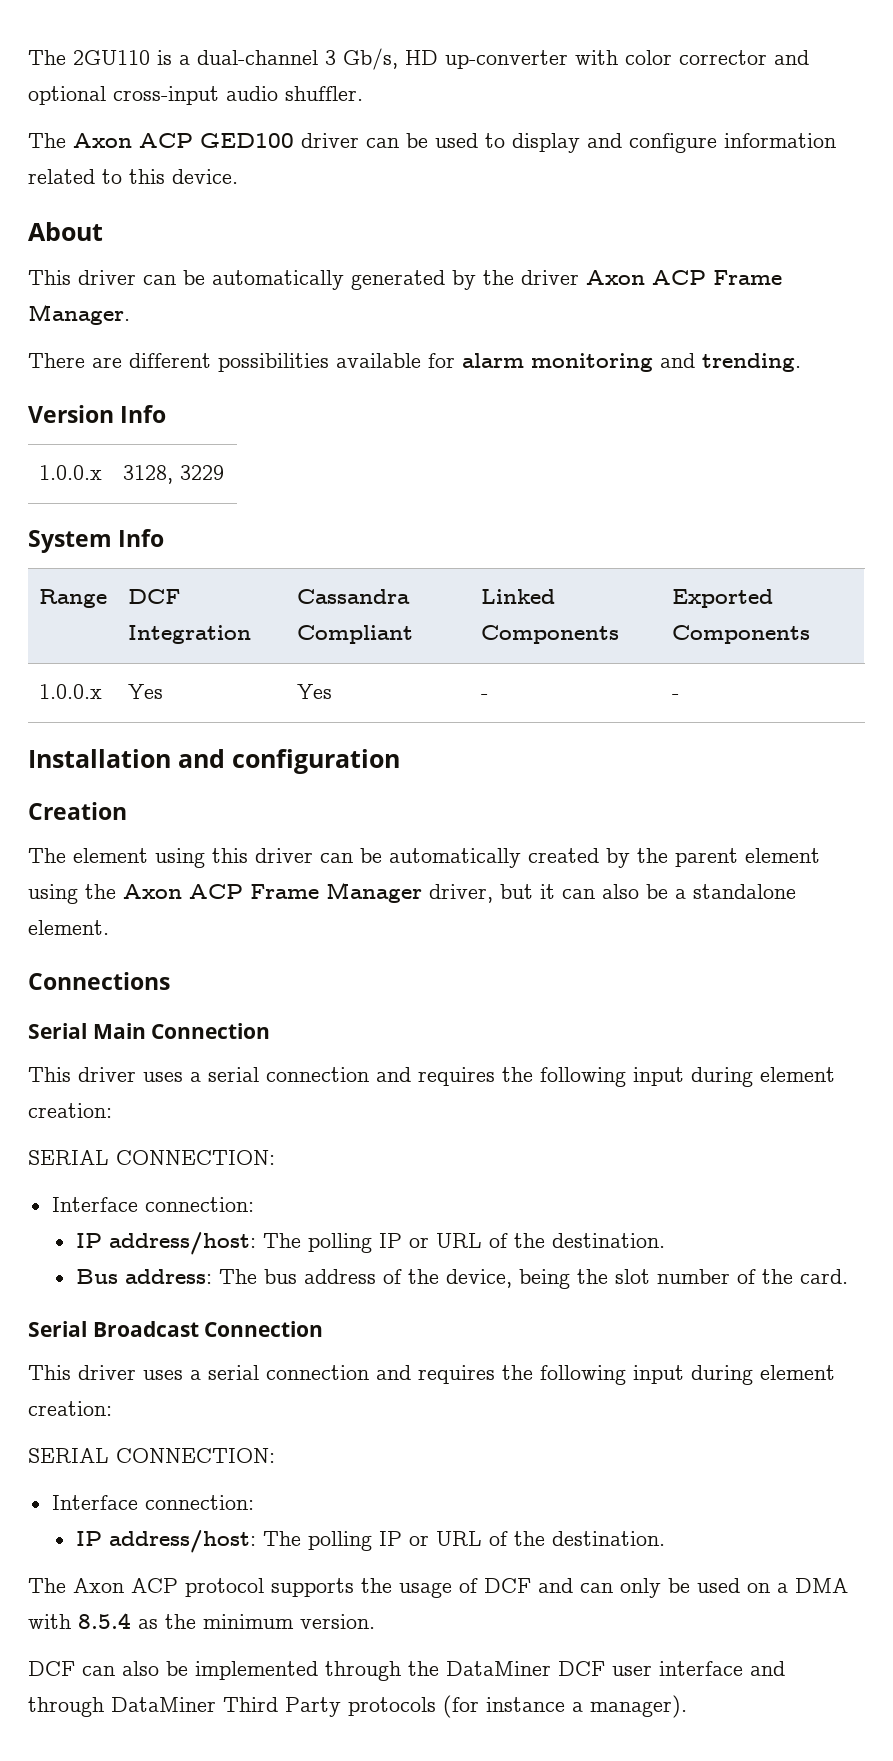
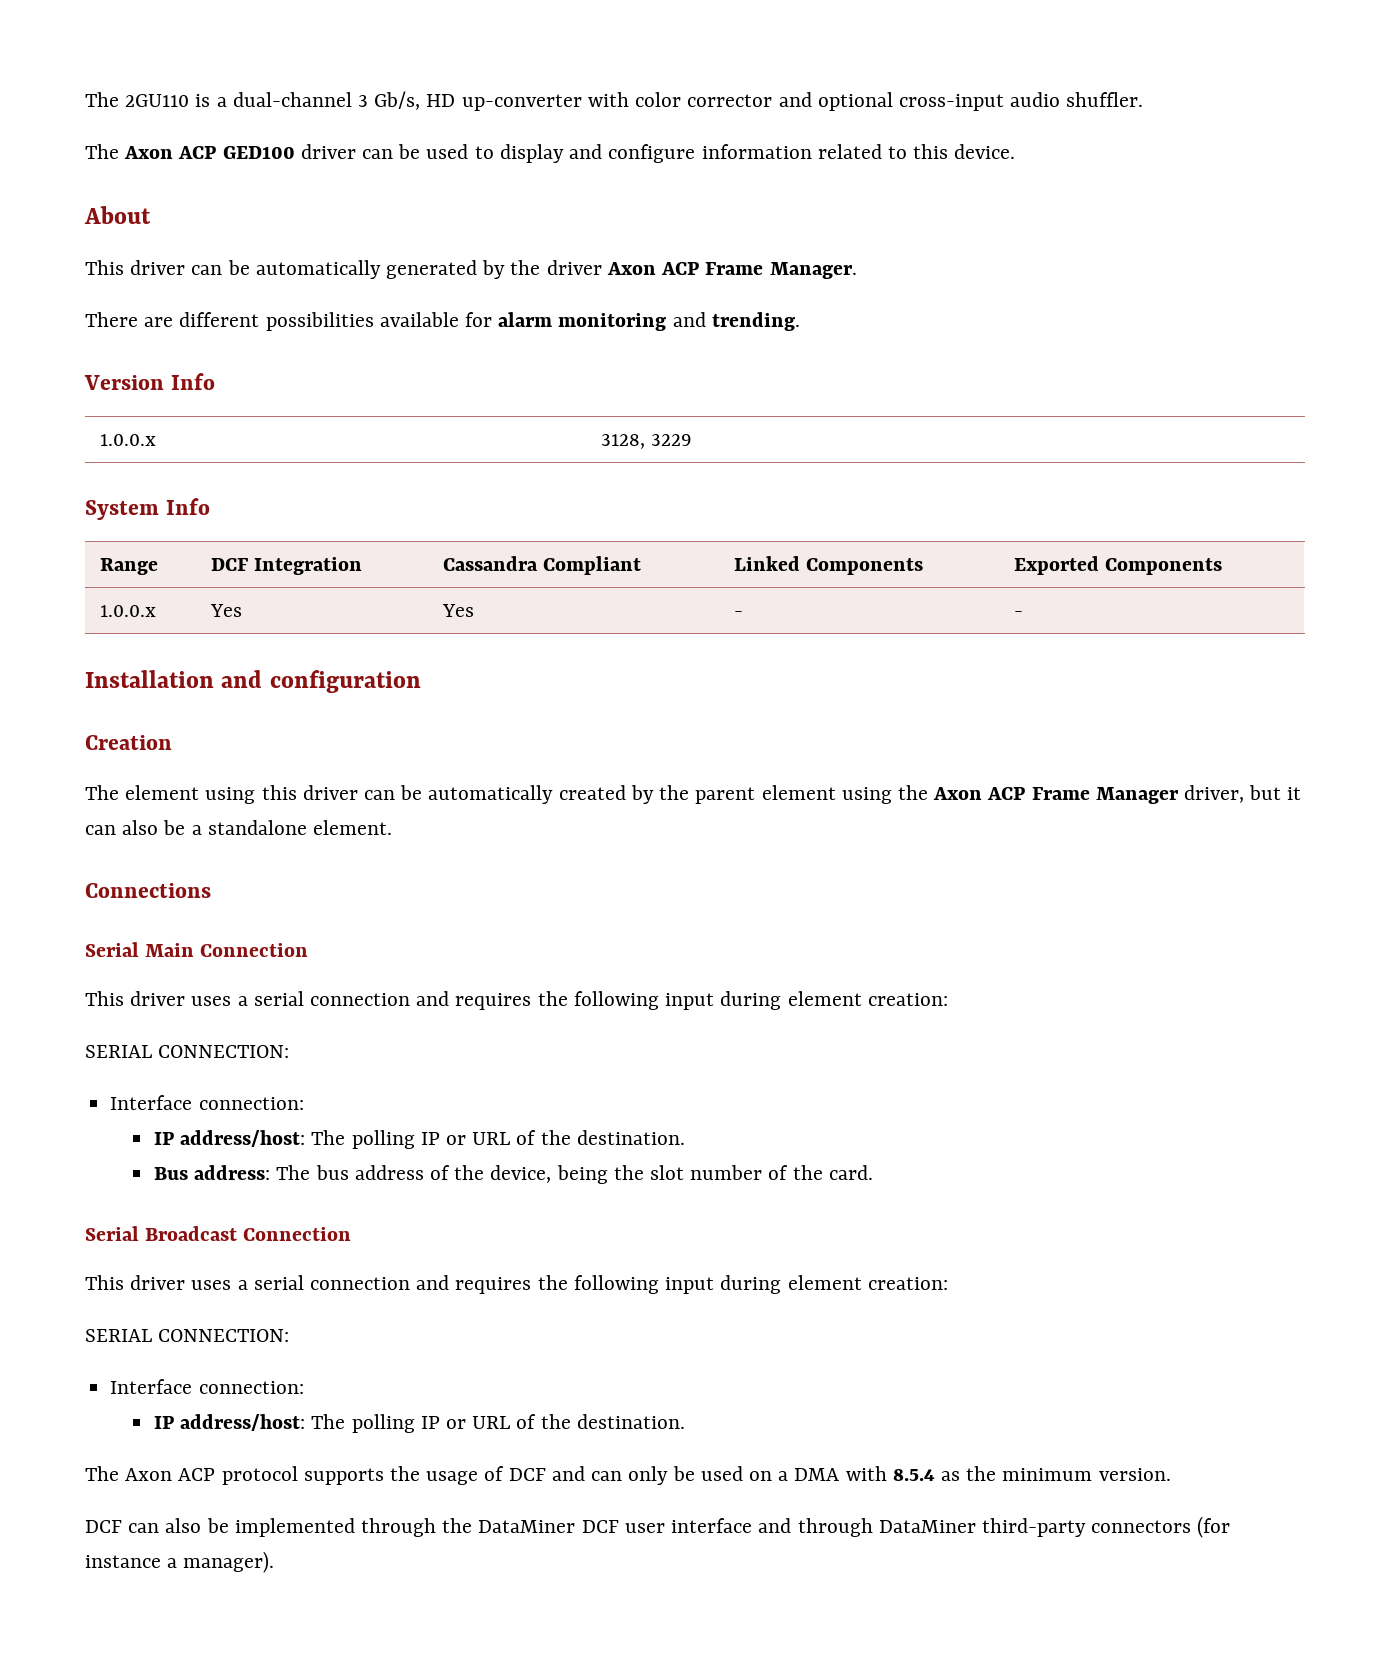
- DCF can also be implemented through the DataMiner DCF user interface and through DataMiner Third Party protocols (for instance a manager).
+ DCF can also be implemented through the DataMiner DCF user interface and through DataMiner third-party connectors (for instance a manager).

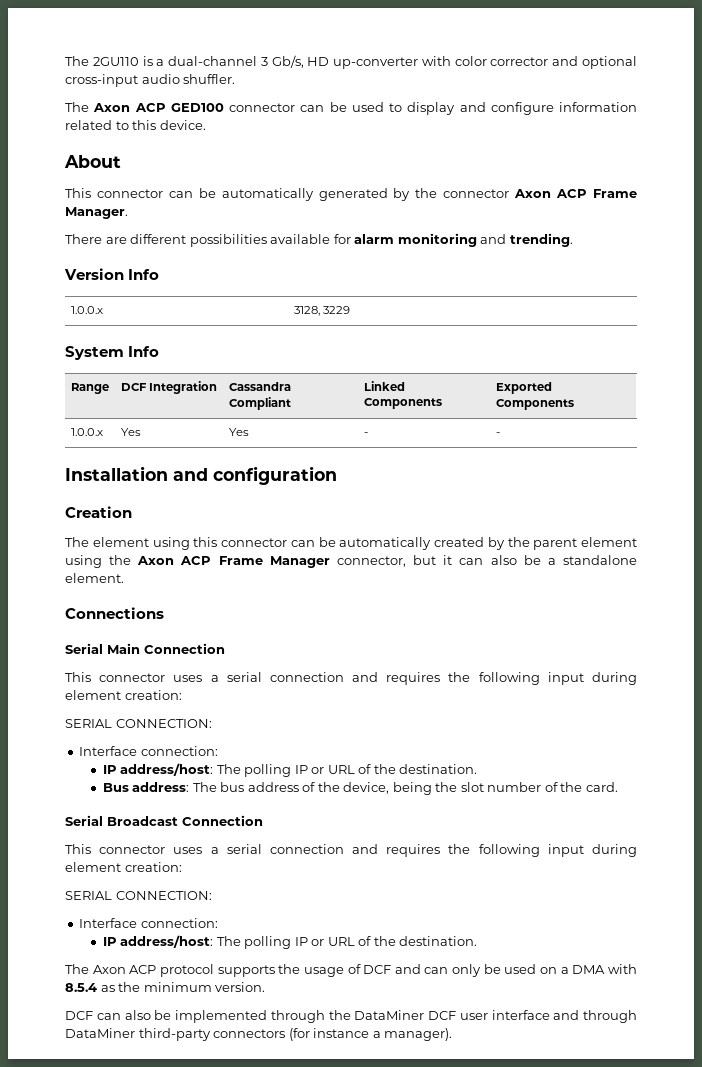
- The Axon ACP GED100 driver can be used to display and configure information related to this device.
+ The Axon ACP GED100 connector can be used to display and configure information related to this device.
- This driver can be automatically generated by the driver Axon ACP Frame Manager.
+ This connector can be automatically generated by the connector Axon ACP Frame Manager.
- The element using this driver can be automatically created by the parent element using the Axon ACP Frame Manager driver, but it can also be a standalone element.
+ The element using this connector can be automatically created by the parent element using the Axon ACP Frame Manager connector, but it can also be a standalone element.
  Serial Main Connection
- This driver uses a serial connection and requires the following input during element creation:
+ This connector uses a serial connection and requires the following input during element creation:
  Serial Broadcast Connection
- This driver uses a serial connection and requires the following input during element creation:
+ This connector uses a serial connection and requires the following input during element creation:

